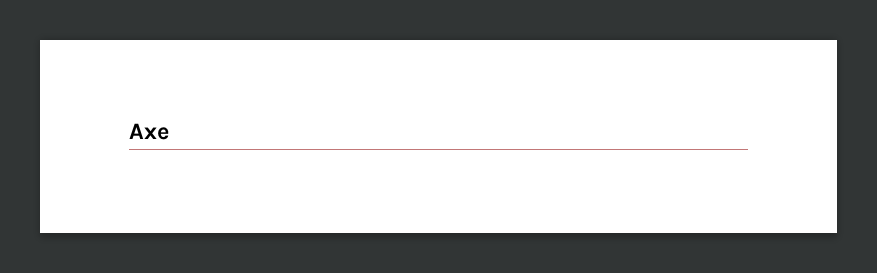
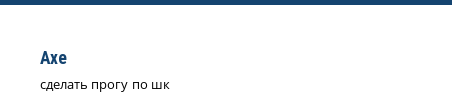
+ сделать прогу по шк

